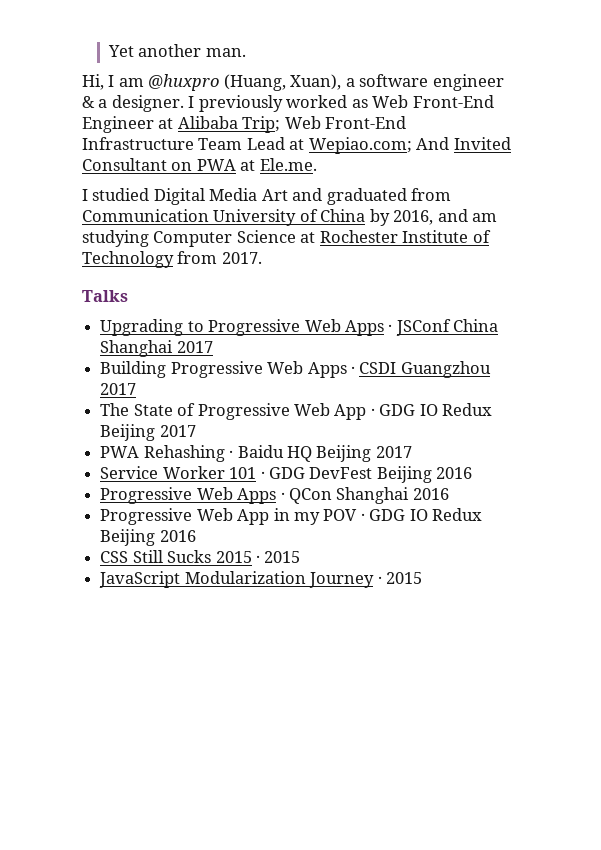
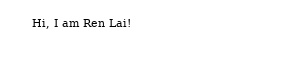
- Yet another man.
- Hi, I am @huxpro (Huang, Xuan), a software engineer & a designer. I previously worked as Web Front-End Engineer at Alibaba Trip; Web Front-End Infrastructure Team Lead at Wepiao.com; And Invited Consultant on PWA at Ele.me.
- I studied Digital Media Art and graduated from Communication University of China by 2016, and am studying Computer Science at Rochester Institute of Technology from 2017.
- Talks
- Upgrading to Progressive Web Apps · JSConf China Shanghai 2017
- Building Progressive Web Apps · CSDI Guangzhou 2017
- The State of Progressive Web App · GDG IO Redux Beijing 2017
- PWA Rehashing · Baidu HQ Beijing 2017
- Service Worker 101 · GDG DevFest Beijing 2016
- Progressive Web Apps · QCon Shanghai 2016
- Progressive Web App in my POV · GDG IO Redux Beijing 2016
- CSS Still Sucks 2015 · 2015
- JavaScript Modularization Journey · 2015
+ Hi, I am Ren Lai!

